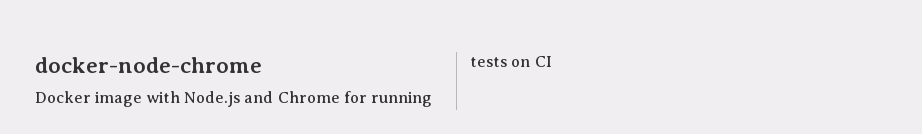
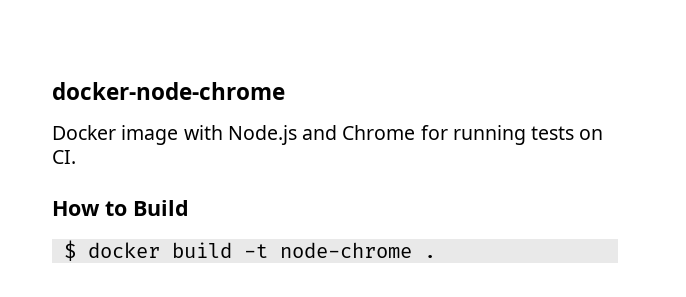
- Docker image with Node.js and Chrome for running tests on CI
+ Docker image with Node.js and Chrome for running tests on CI.
+ How to Build
+ $ docker build -t node-chrome .

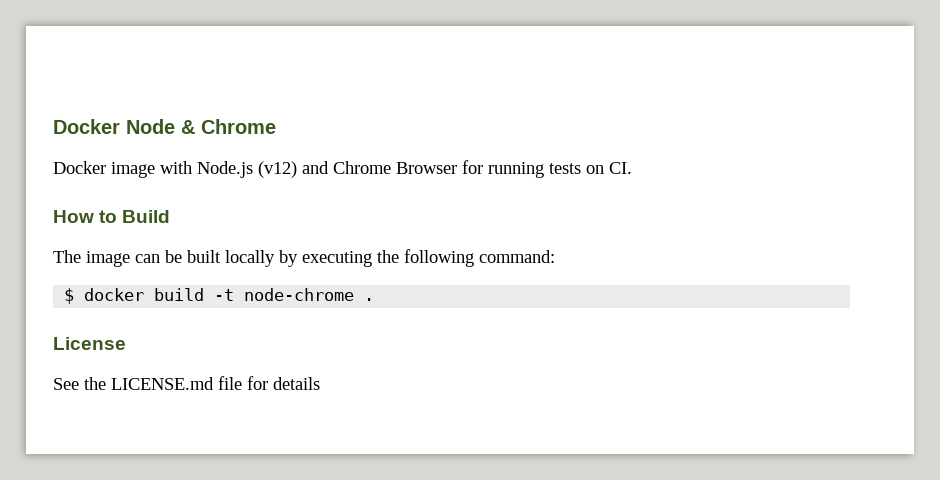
- docker-node-chrome
+ Docker Node & Chrome
- Docker image with Node.js and Chrome for running tests on CI.
+ Docker image with Node.js (v12) and Chrome Browser for running tests on CI.
+ The image can be built locally by executing the following command:
+ License
+ See the LICENSE.md file for details

